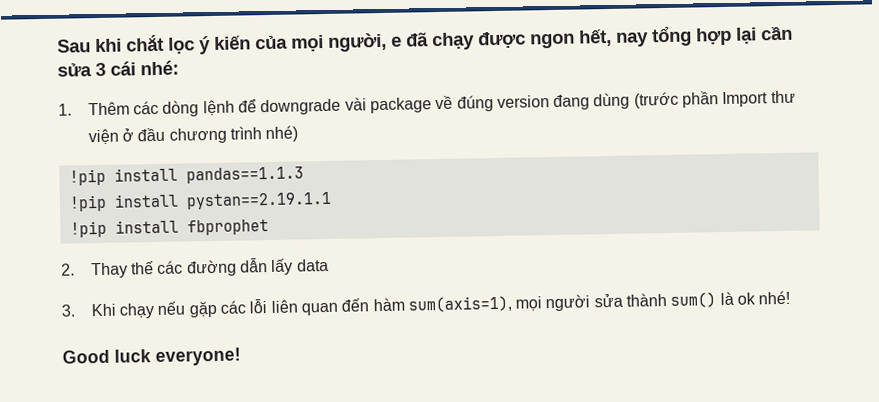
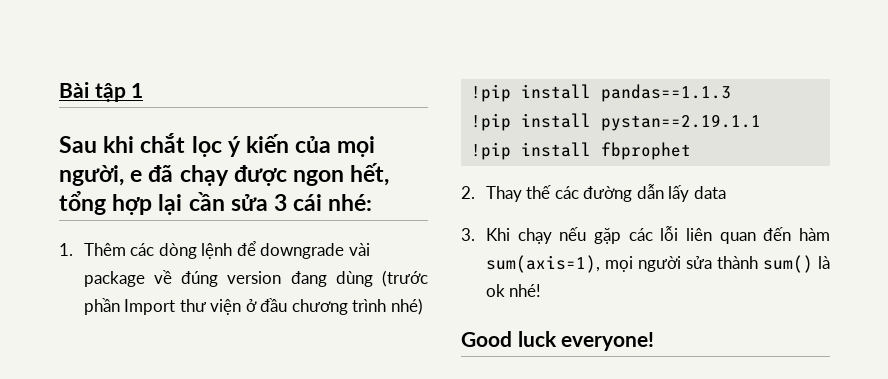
+ Bài tập 1
- Sau khi chắt lọc ý kiến của mọi người, e đã chạy được ngon hết, nay tổng hợp lại cần sửa 3 cái nhé:
+ Sau khi chắt lọc ý kiến của mọi người, e đã chạy được ngon hết, tổng hợp lại cần sửa 3 cái nhé:

